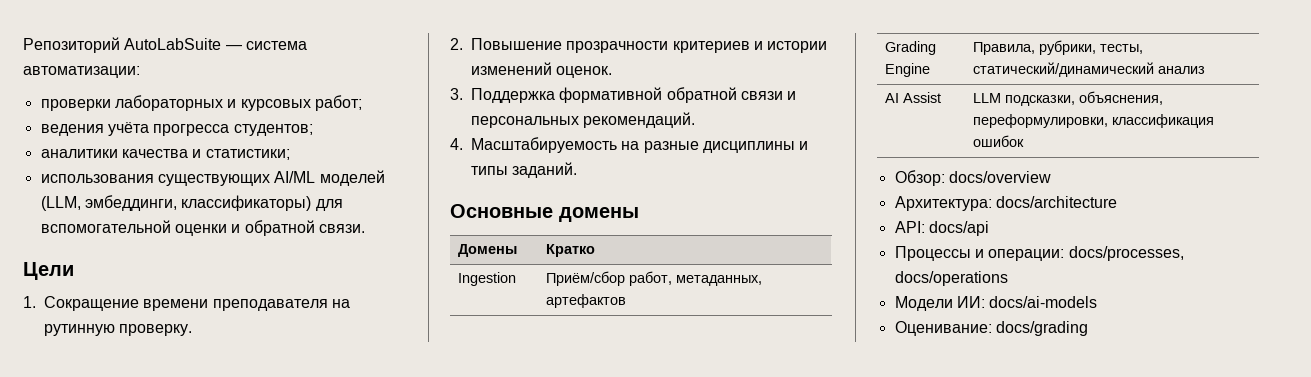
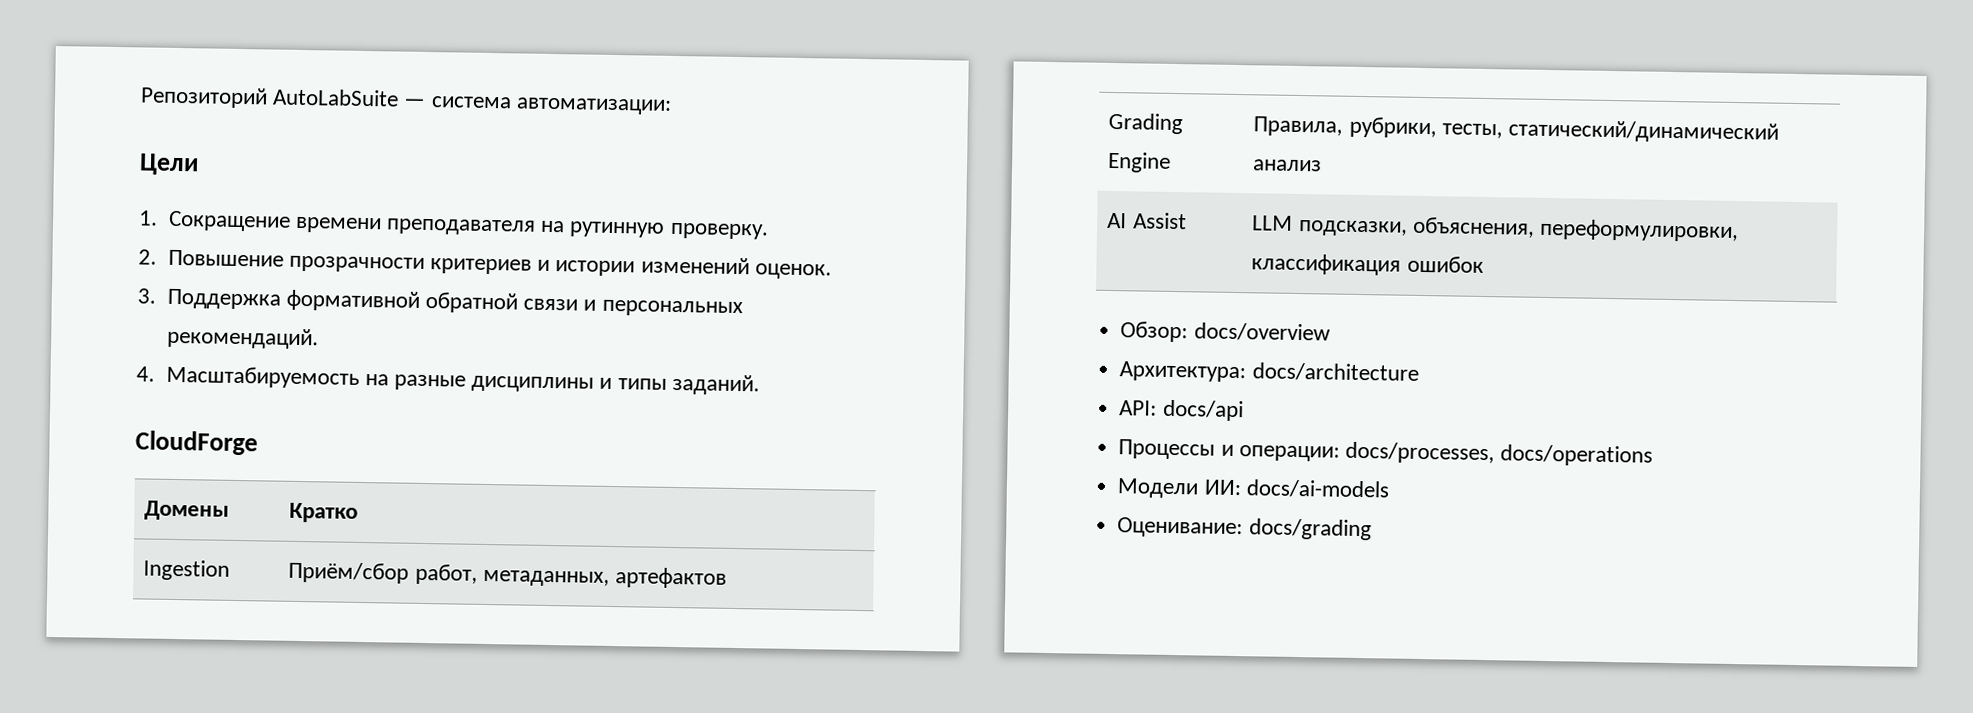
- проверки лабораторных и курсовых работ;
- ведения учёта прогресса студентов;
- аналитики качества и статистики;
- использования существующих AI/ML моделей (LLM, эмбеддинги, классификаторы) для вспомогательной оценки и обратной связи.
- Основные домены
+ CloudForge

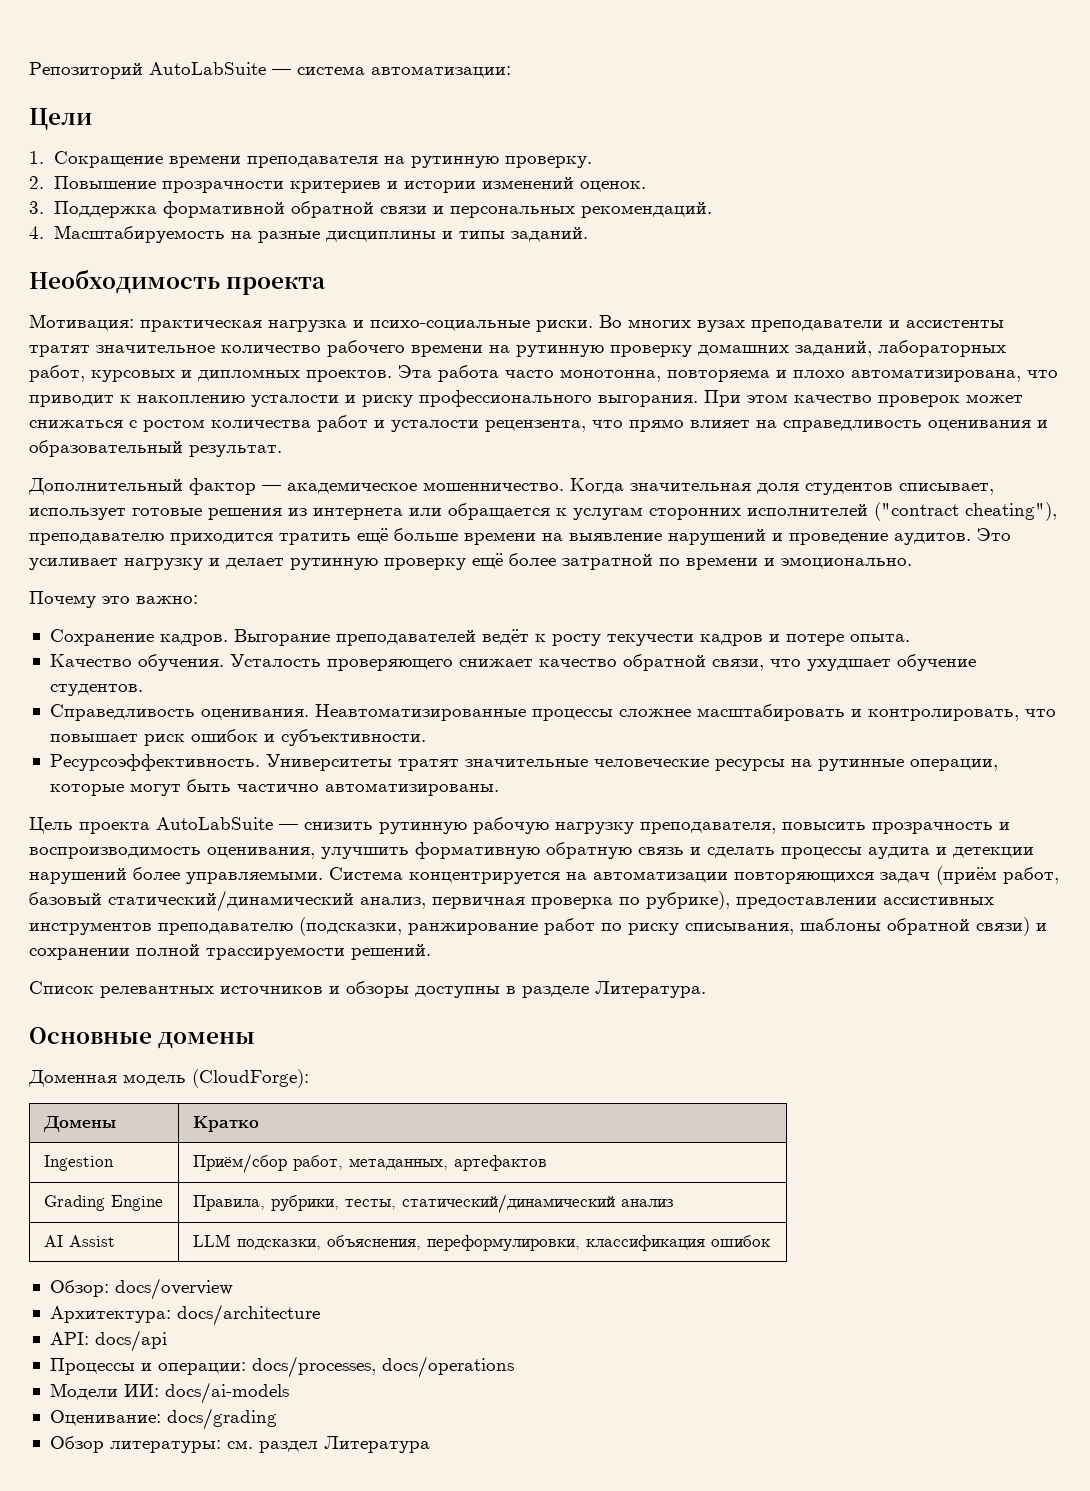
- CloudForge
+ Необходимость проекта
+ Мотивация: практическая нагрузка и психо-социальные риски. Во многих вузах преподаватели и ассистенты тратят значительное количество рабочего времени на рутинную проверку домашних заданий, лабораторных работ, курсовых и дипломных проектов. Эта работа часто монотонна, повторяема и плохо автоматизирована, что приводит к накоплению усталости и риску профессионального выгорания. При этом качество проверок может снижаться с ростом количества работ и усталости рецензента, что прямо влияет на справедливость оценивания и образовательный результат.
+ Дополнительный фактор — академическое мошенничество. Когда значительная доля студентов списывает, использует готовые решения из интернета или обращается к услугам сторонних исполнителей ("contract cheating"), преподавателю приходится тратить ещё больше времени на выявление нарушений и проведение аудитов. Это усиливает нагрузку и делает рутинную проверку ещё более затратной по времени и эмоционально.
+ Почему это важно:
+ Сохранение кадров. Выгорание преподавателей ведёт к росту текучести кадров и потере опыта.
+ Качество обучения. Усталость проверяющего снижает качество обратной связи, что ухудшает обучение студентов.
+ Справедливость оценивания. Неавтоматизированные процессы сложнее масштабировать и контролировать, что повышает риск ошибок и субъективности.
+ Ресурсоэффективность. Университеты тратят значительные человеческие ресурсы на рутинные операции, которые могут быть частично автоматизированы.
+ Цель проекта AutoLabSuite — снизить рутинную рабочую нагрузку преподавателя, повысить прозрачность и воспроизводимость оценивания, улучшить формативную обратную связь и сделать процессы аудита и детекции нарушений более управляемыми. Система концентрируется на автоматизации повторяющихся задач (приём работ, базовый статический/динамический анализ, первичная проверка по рубрике), предоставлении ассистивных инструментов преподавателю (подсказки, ранжирование работ по риску списывания, шаблоны обратной связи) и сохранении полной трассируемости решений.
+ Список релевантных источников и обзоры доступны в разделе Литература.
+ Основные домены
+ Доменная модель (CloudForge):
+ Обзор литературы: см. раздел Литература

